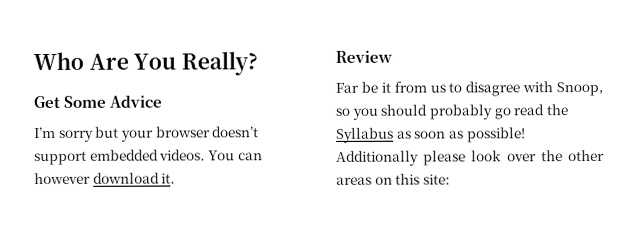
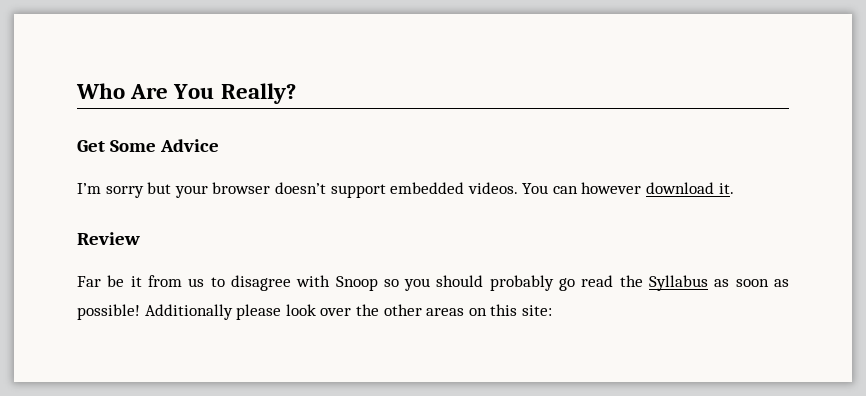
- Far be it from us to disagree with Snoop, so you should probably go read the Syllabus as soon as possible!
+ Far be it from us to disagree with Snoop so you should probably go read the Syllabus as soon as possible!

